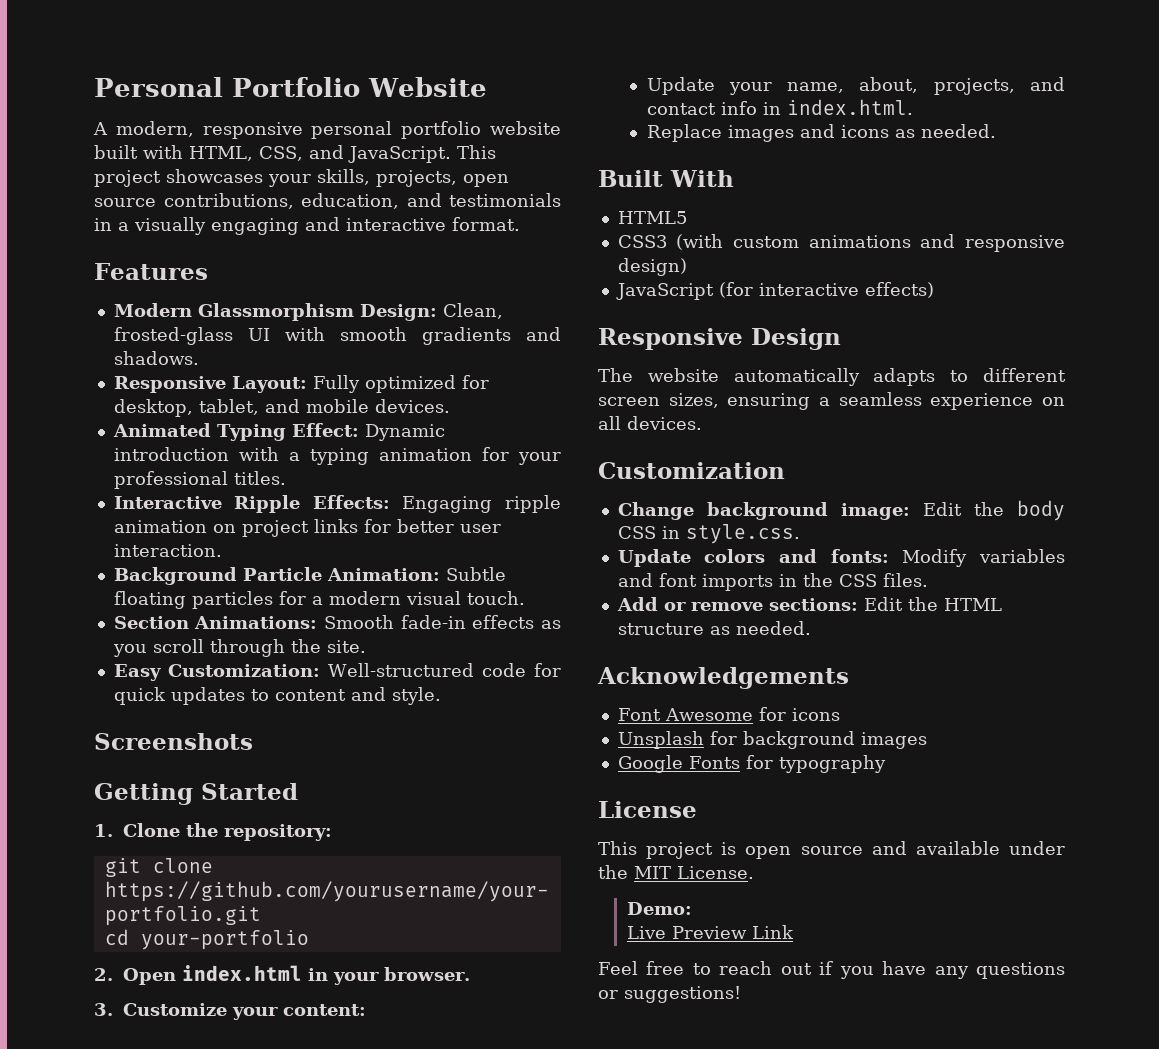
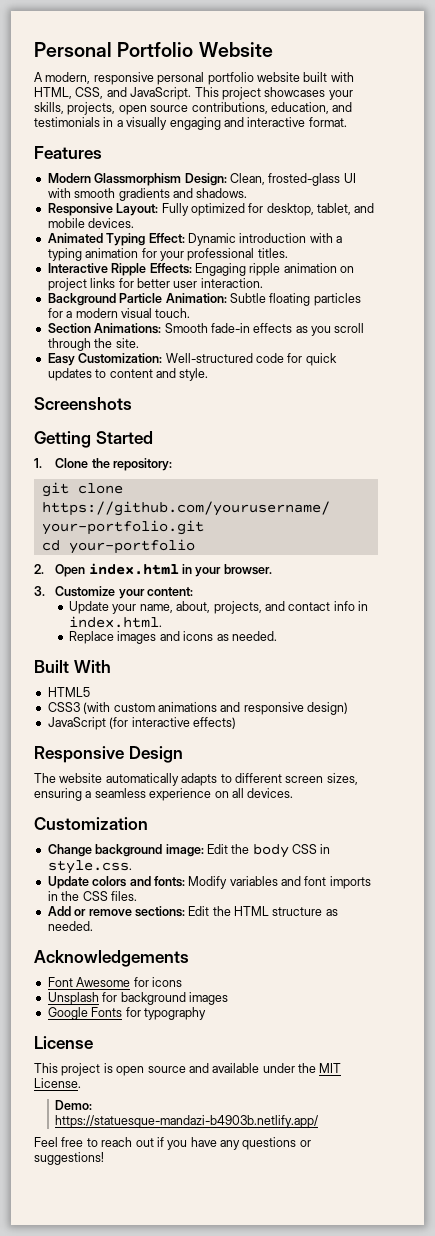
- Live Preview Link
+ https://statuesque-mandazi-b4903b.netlify.app/

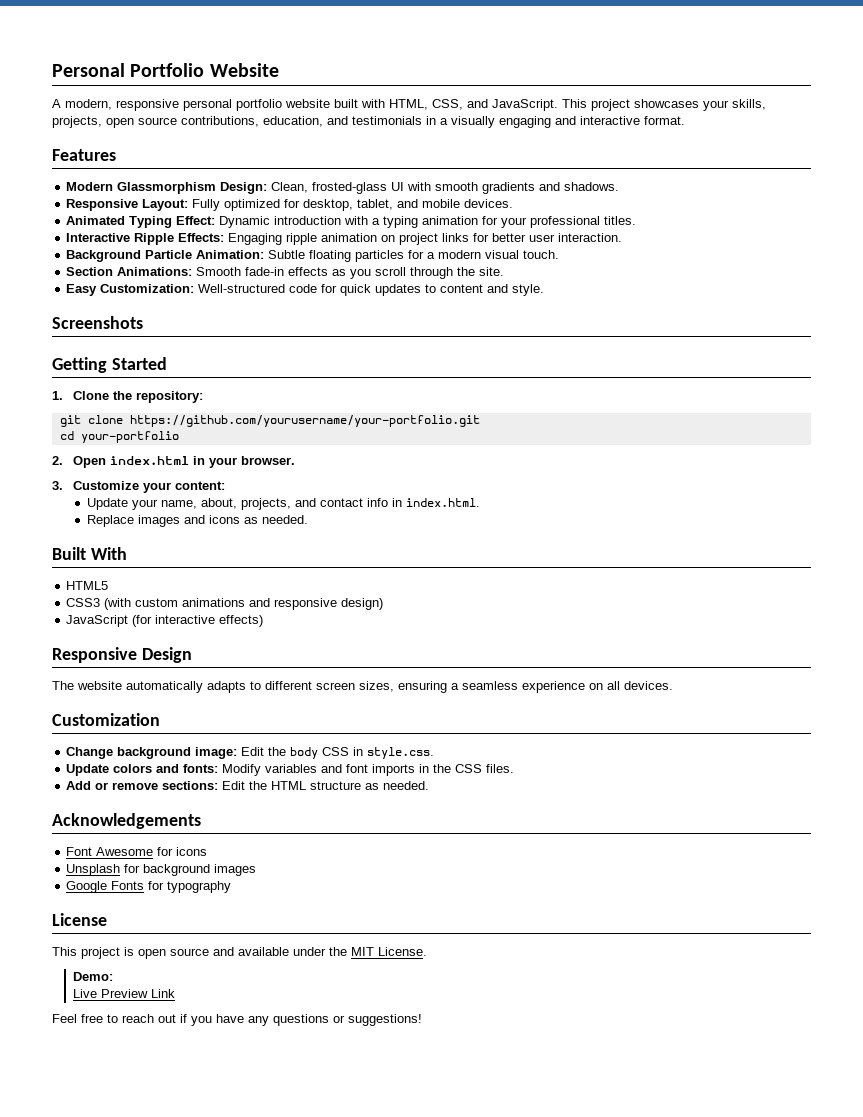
- https://statuesque-mandazi-b4903b.netlify.app/
+ Live Preview Link

